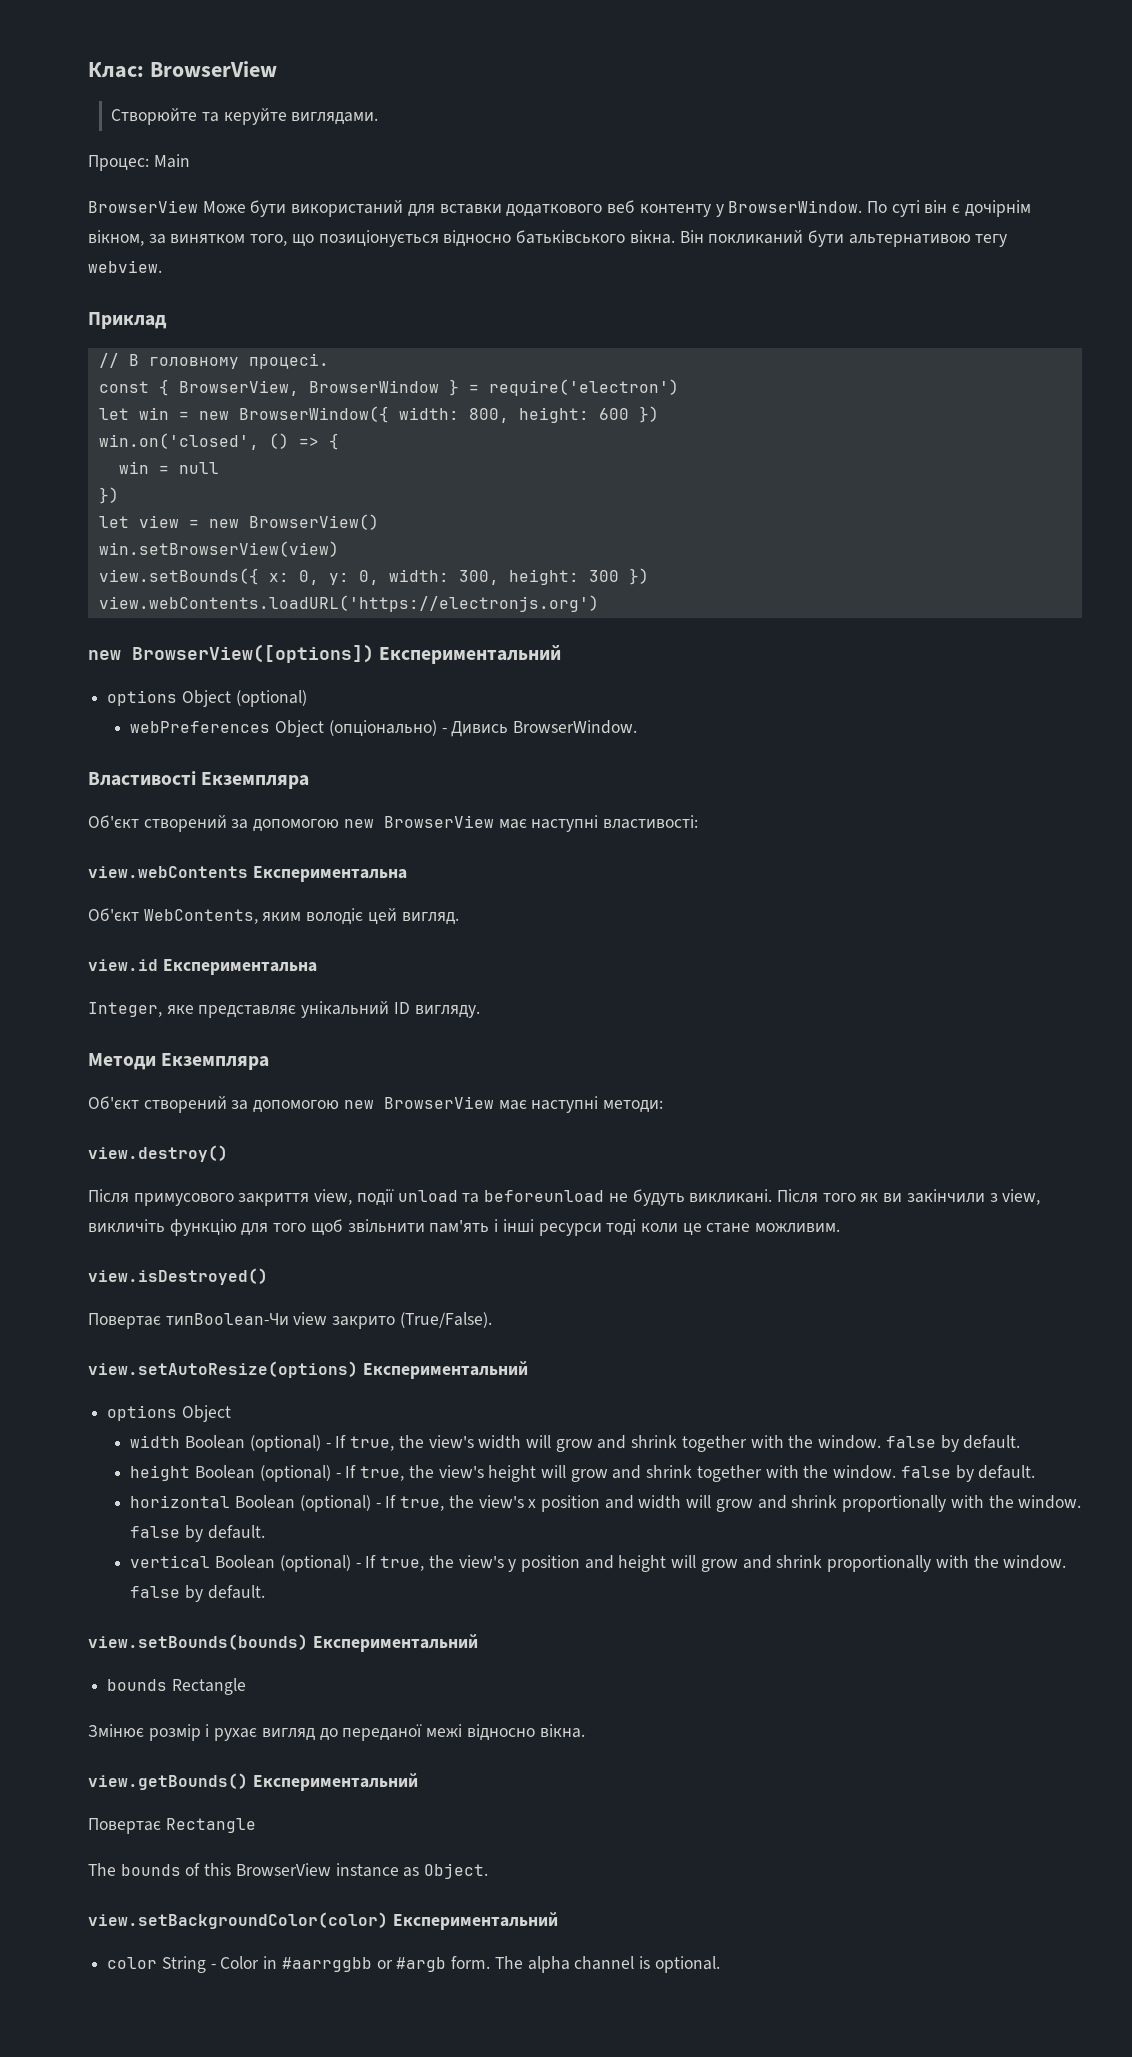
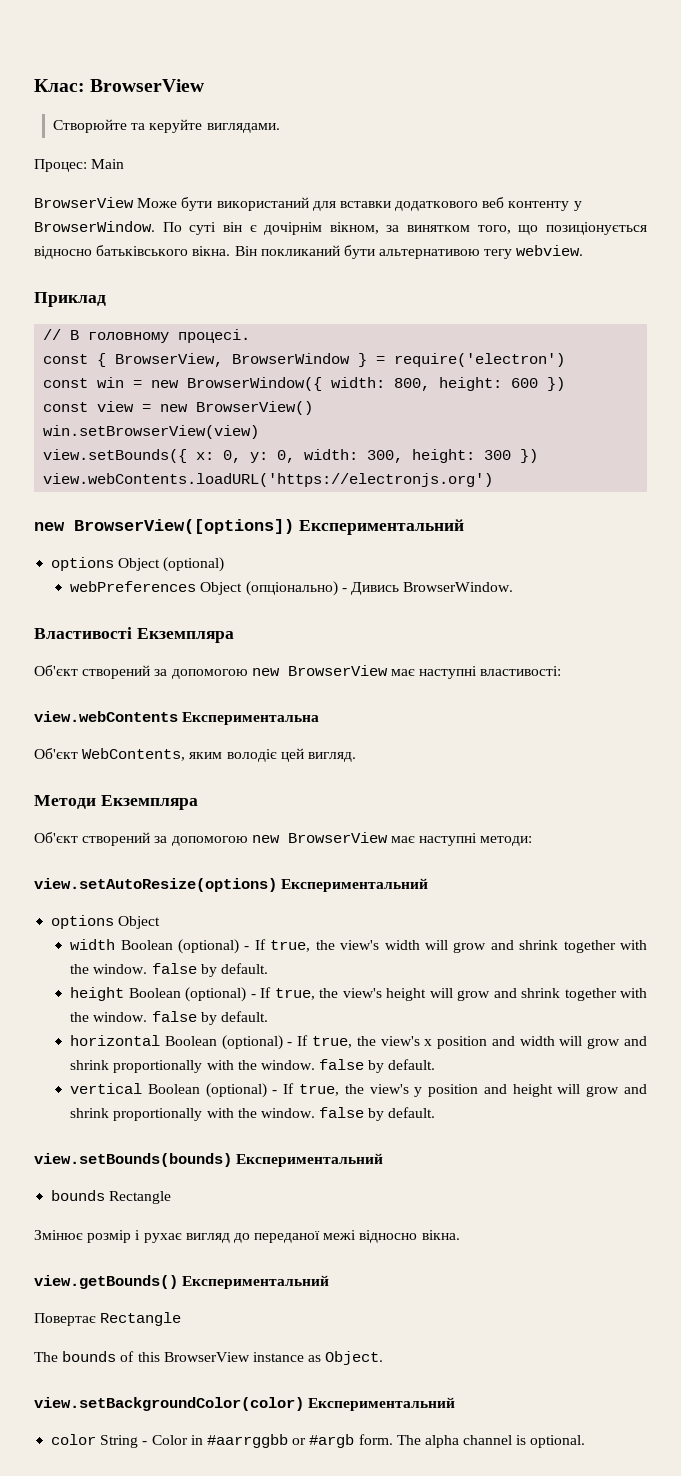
- let win = new BrowserWindow({ width: 800, height: 600 })
+ const win = new BrowserWindow({ width: 800, height: 600 })
- win.on('closed', () => {
- win = null
- })
- let view = new BrowserView()
+ const view = new BrowserView()
- view.id Експериментальна
- Integer, яке представляє унікальний ID вигляду.
- view.destroy()
- Після примусового закриття view, події unload та beforeunload не будуть викликані. Після того як ви закінчили з view, викличіть функцію для того щоб звільнити пам'ять і інші ресурси тоді коли це стане можливим.
- view.isDestroyed()
- Повертає типBoolean-Чи view закрито (True/False).

